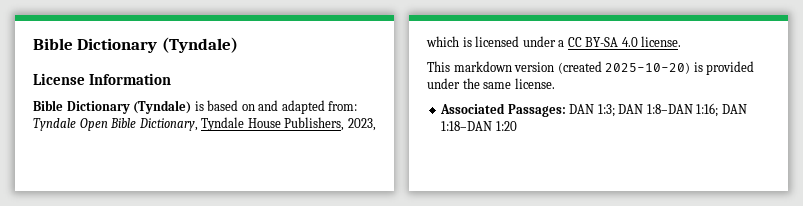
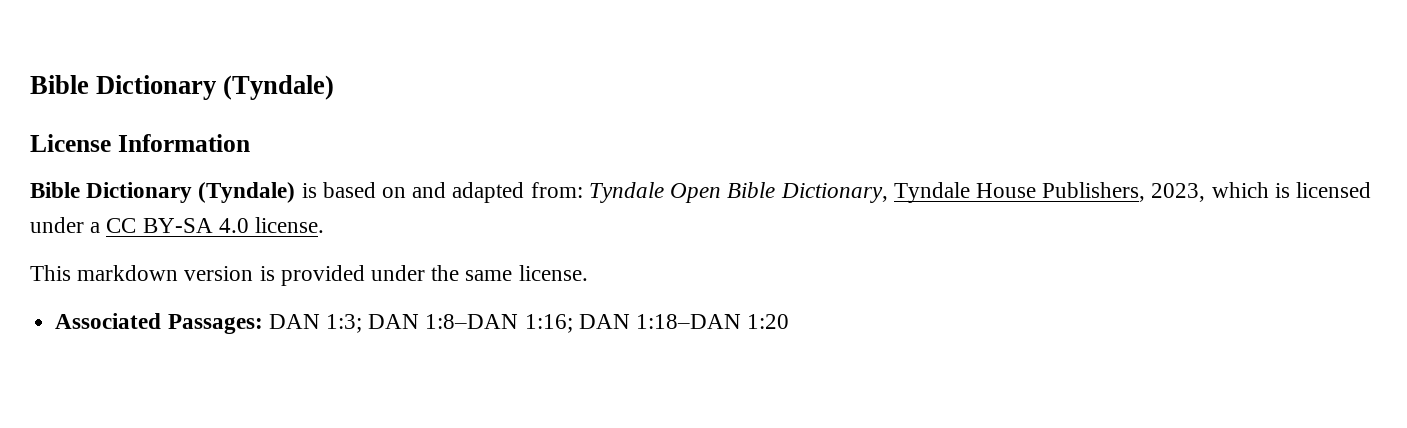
- This markdown version (created 2025-10-20) is provided under the same license.
+ This markdown version is provided under the same license.

